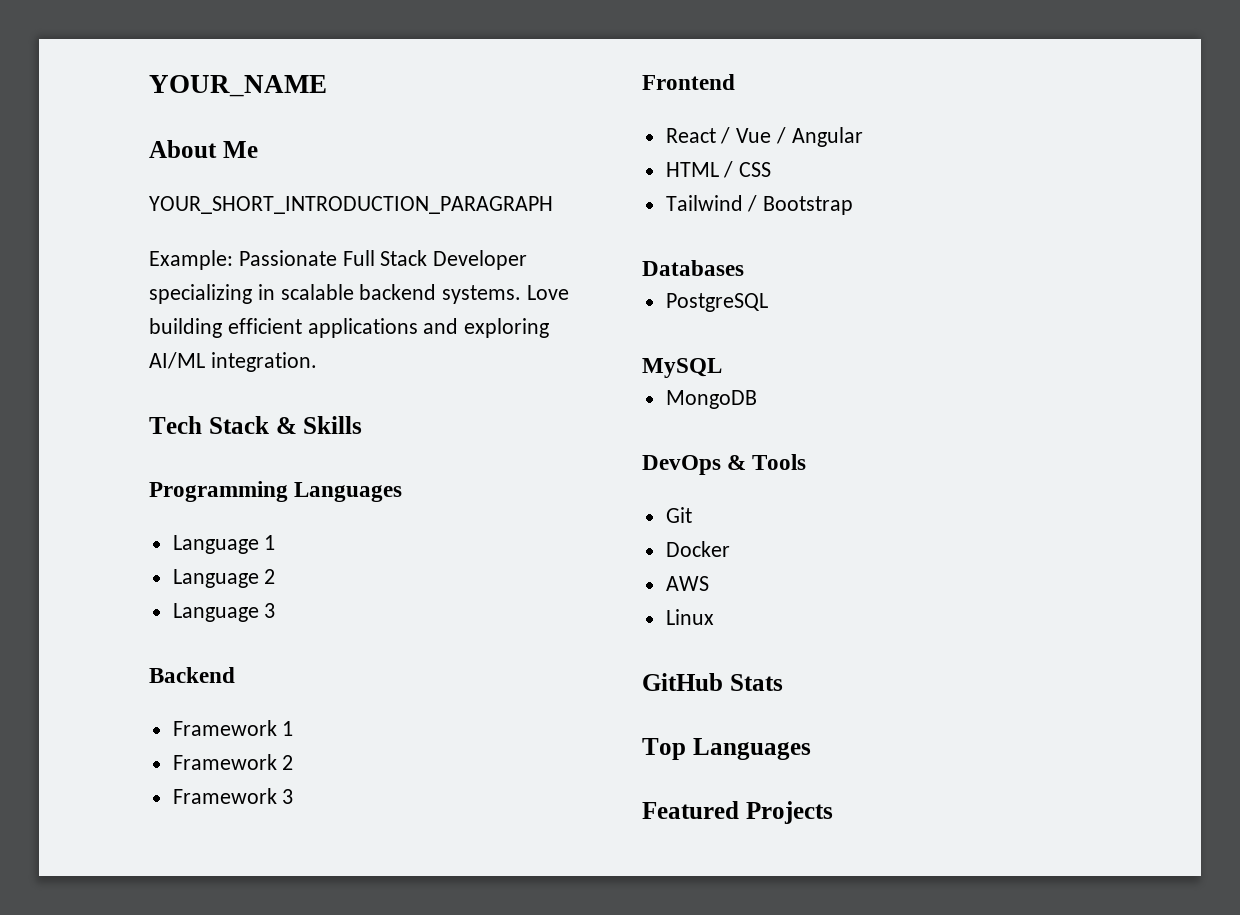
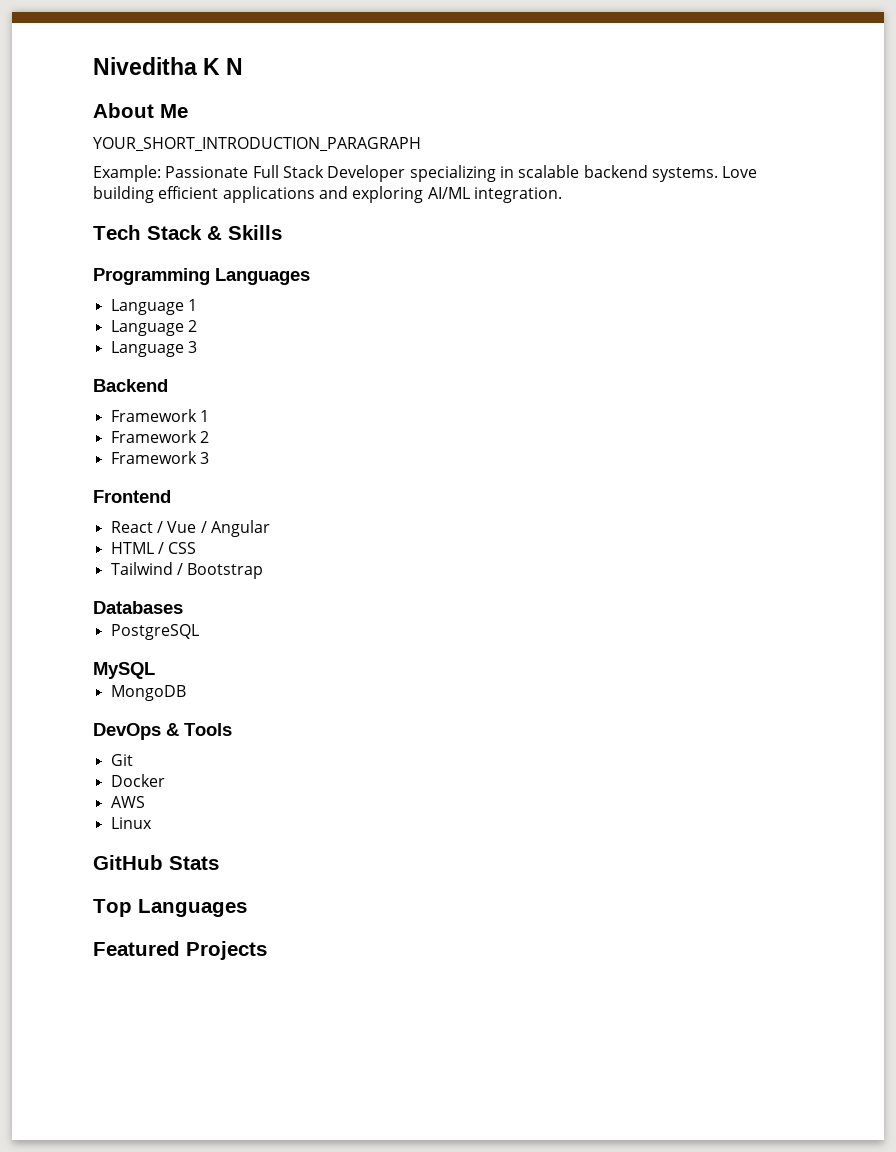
- YOUR_NAME
+ Niveditha K N

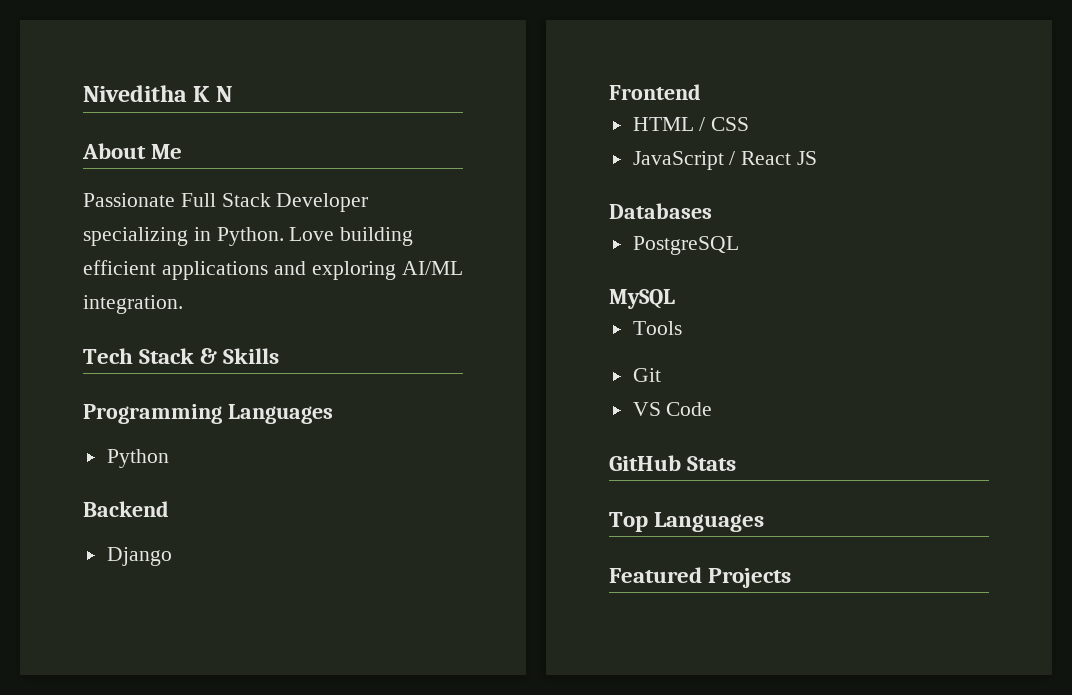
- YOUR_SHORT_INTRODUCTION_PARAGRAPH
- Example: Passionate Full Stack Developer specializing in scalable backend systems.
+ Passionate Full Stack Developer specializing in Python.
- Language 1
- Language 2
- Language 3
+ Python
  Backend
- Framework 1
- Framework 2
- Framework 3
+ Django
  Frontend
- React / Vue / Angular
- Tailwind / Bootstrap
+ JavaScript / React JS
- MongoDB
- DevOps & Tools
+ Tools
- Docker
- AWS
- Linux
+ VS Code

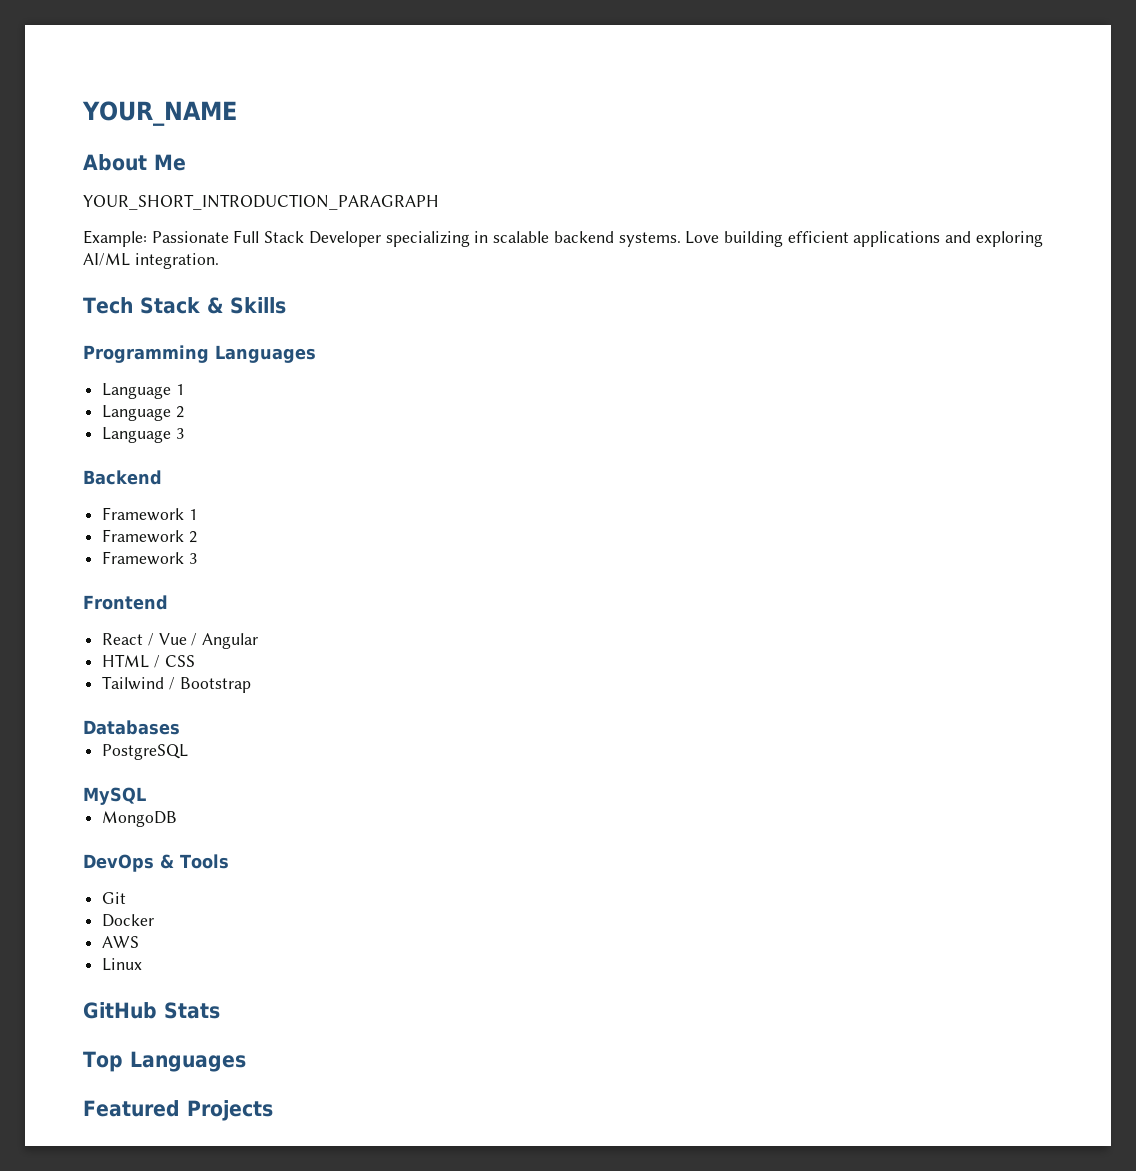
- Niveditha K N
+ YOUR_NAME
- Passionate Full Stack Developer specializing in Python.
+ YOUR_SHORT_INTRODUCTION_PARAGRAPH
+ Example: Passionate Full Stack Developer specializing in scalable backend systems.
- Python
+ Language 1
+ Language 2
+ Language 3
  Backend
- Django
+ Framework 1
+ Framework 2
+ Framework 3
  Frontend
+ React / Vue / Angular
- JavaScript / React JS
+ Tailwind / Bootstrap
- Tools
+ MongoDB
+ DevOps & Tools
- VS Code
+ Docker
+ AWS
+ Linux

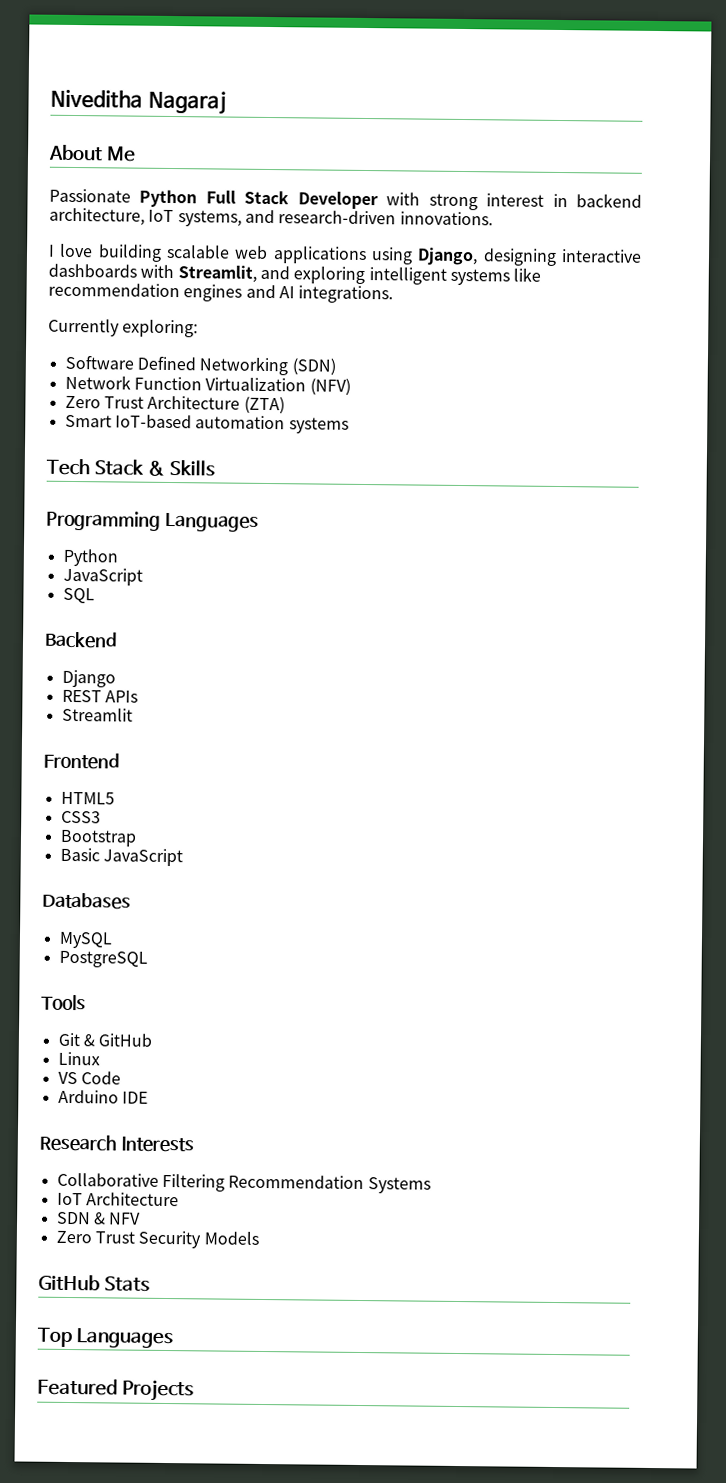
- YOUR_NAME
+ Niveditha Nagaraj
- YOUR_SHORT_INTRODUCTION_PARAGRAPH
- Example: Passionate Full Stack Developer specializing in scalable backend systems. Love building efficient applications and exploring AI/ML integration.
+ Passionate Python Full Stack Developer with strong interest in backend architecture, IoT systems, and research-driven innovations.
+ I love building scalable web applications using Django, designing interactive dashboards with Streamlit, and exploring intelligent systems like recommendation engines and AI integrations.
+ Currently exploring:
+ Software Defined Networking (SDN)
+ Network Function Virtualization (NFV)
+ Zero Trust Architecture (ZTA)
+ Smart IoT-based automation systems
  Programming Languages
- Language 1
- Language 2
- Language 3
+ Python
+ JavaScript
+ SQL
  Backend
- Framework 1
- Framework 2
- Framework 3
+ Django
+ REST APIs
+ Streamlit
  Frontend
- React / Vue / Angular
- HTML / CSS
- Tailwind / Bootstrap
+ HTML5
+ CSS3
+ Bootstrap
+ Basic JavaScript
+ MySQL
- MySQL
- MongoDB
- DevOps & Tools
+ Tools
- Git
- Docker
- AWS
+ Git & GitHub
+ VS Code
+ Arduino IDE
+ Research Interests
+ Collaborative Filtering Recommendation Systems
+ IoT Architecture
+ SDN & NFV
+ Zero Trust Security Models

